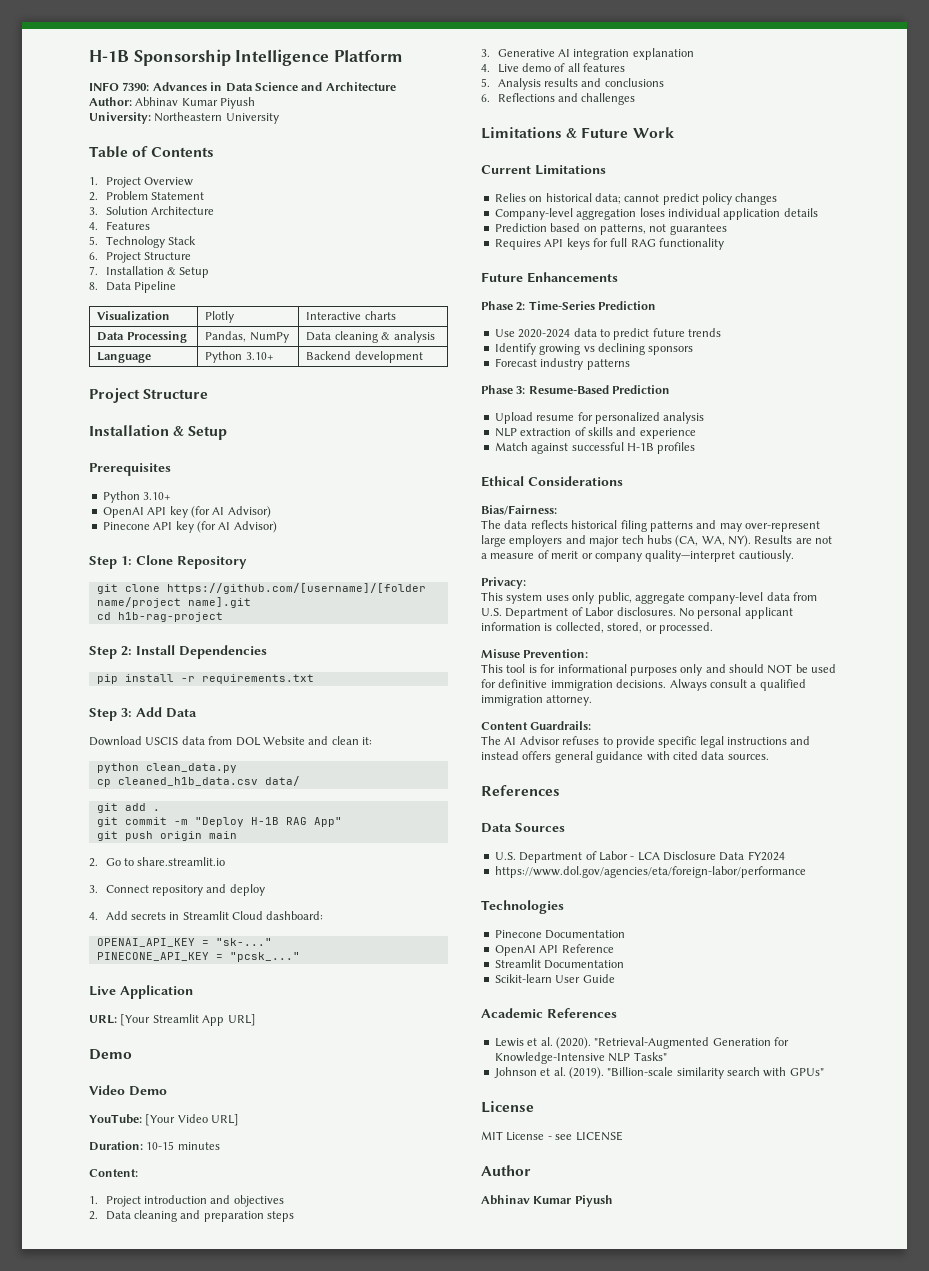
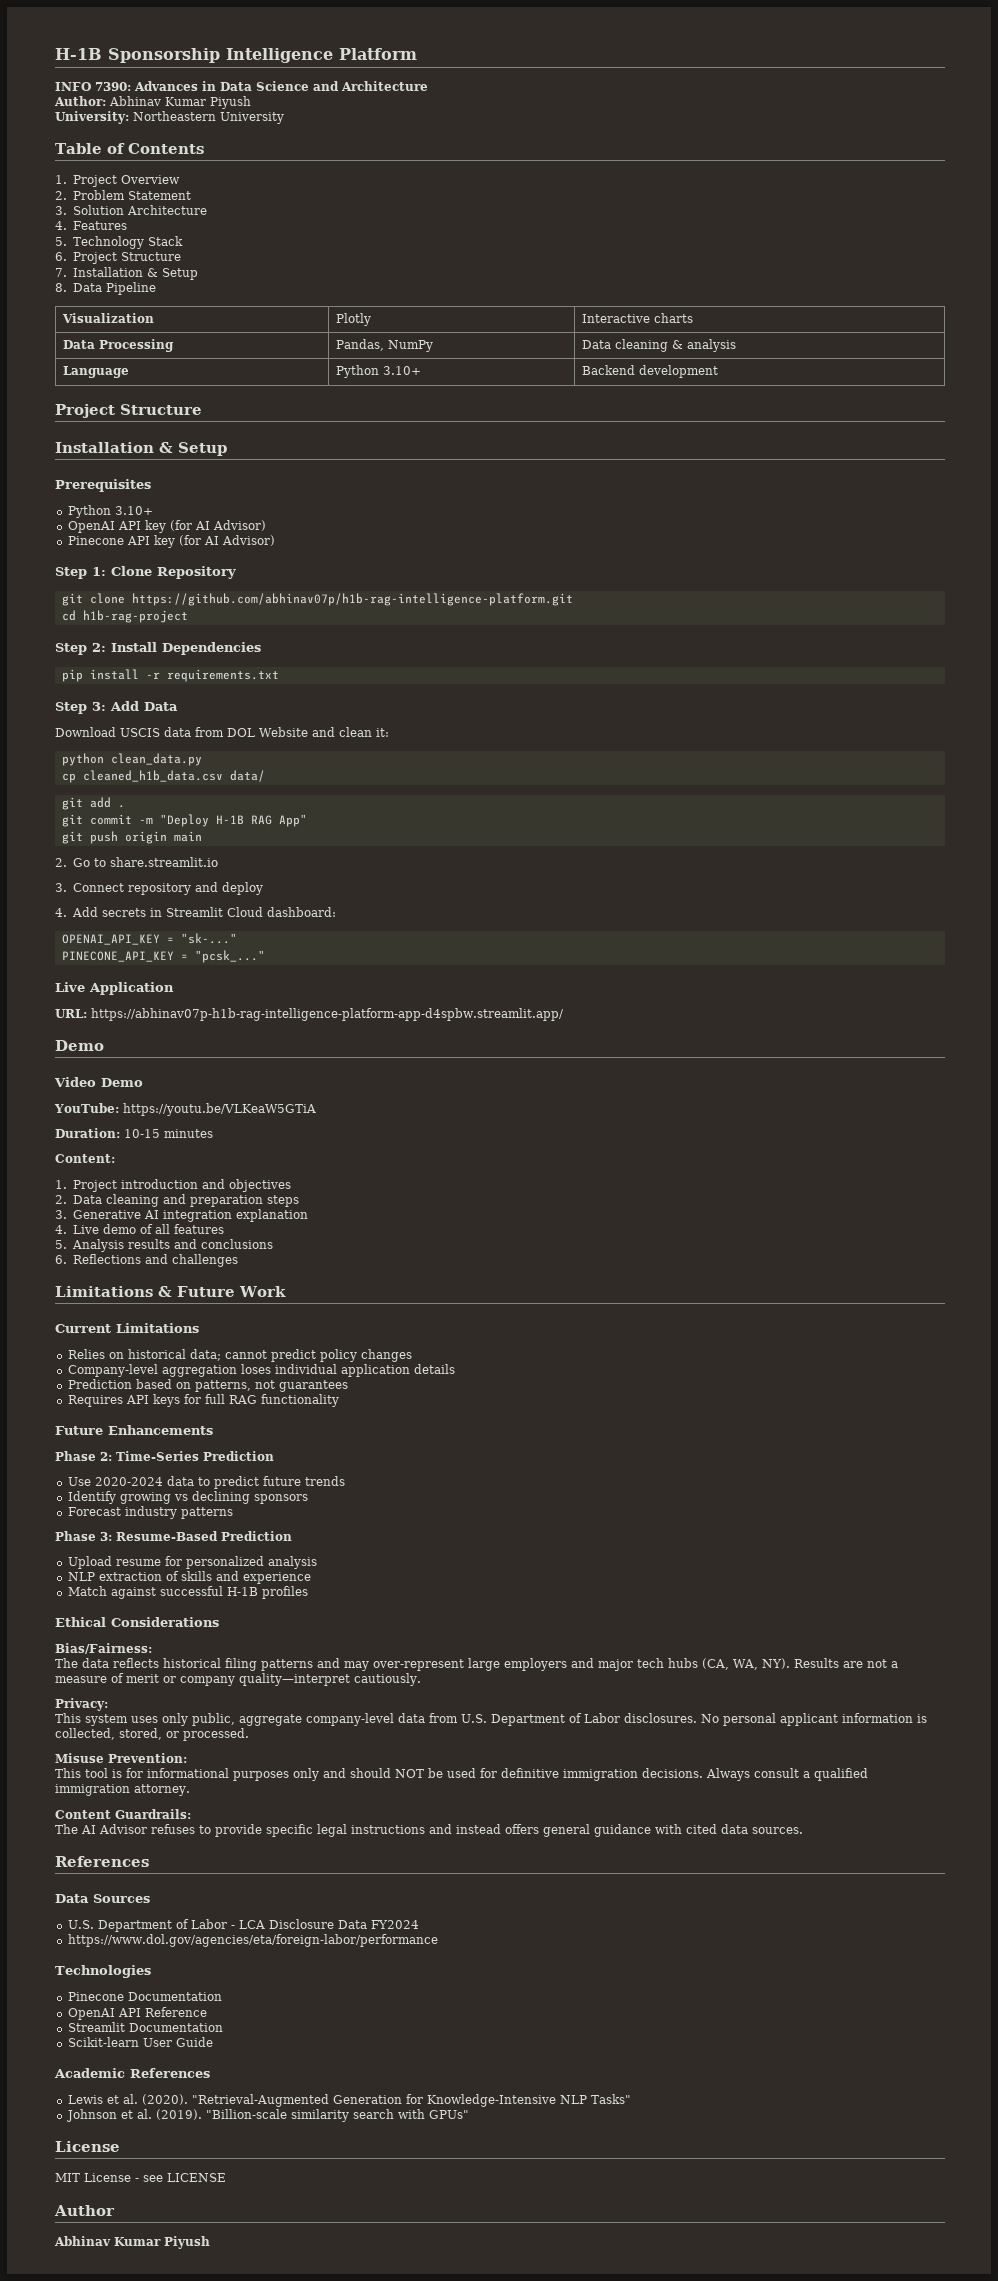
- git clone https://github.com/[username]/[folder name/project name].git
+ git clone https://github.com/abhinav07p/h1b-rag-intelligence-platform.git
- URL: [Your Streamlit App URL]
+ URL: https://abhinav07p-h1b-rag-intelligence-platform-app-d4spbw.streamlit.app/
- YouTube: [Your Video URL]
+ YouTube: https://youtu.be/VLKeaW5GTiA

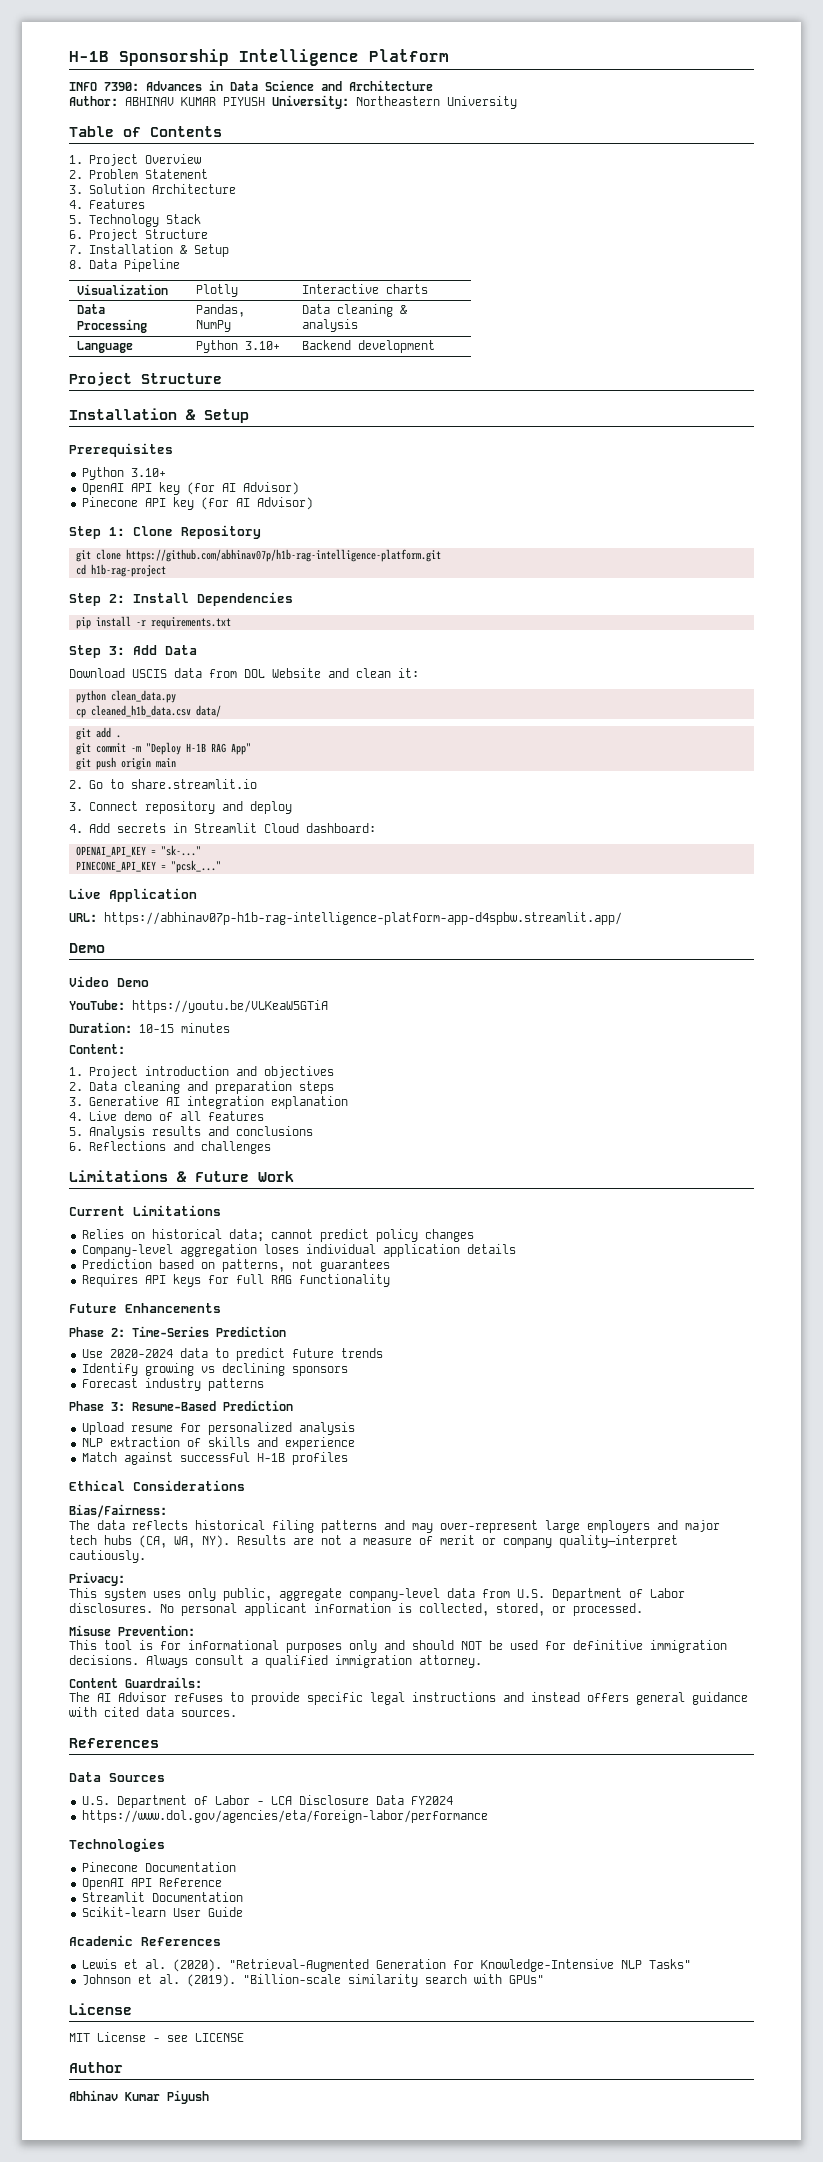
- Author: Abhinav Kumar Piyush
- University: Northeastern University
+ Author: ABHINAV KUMAR PIYUSH University: Northeastern University

